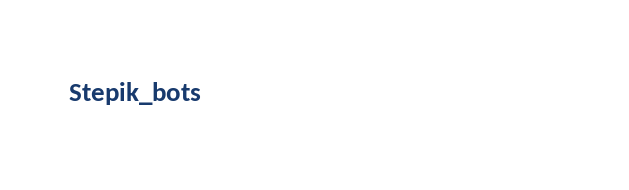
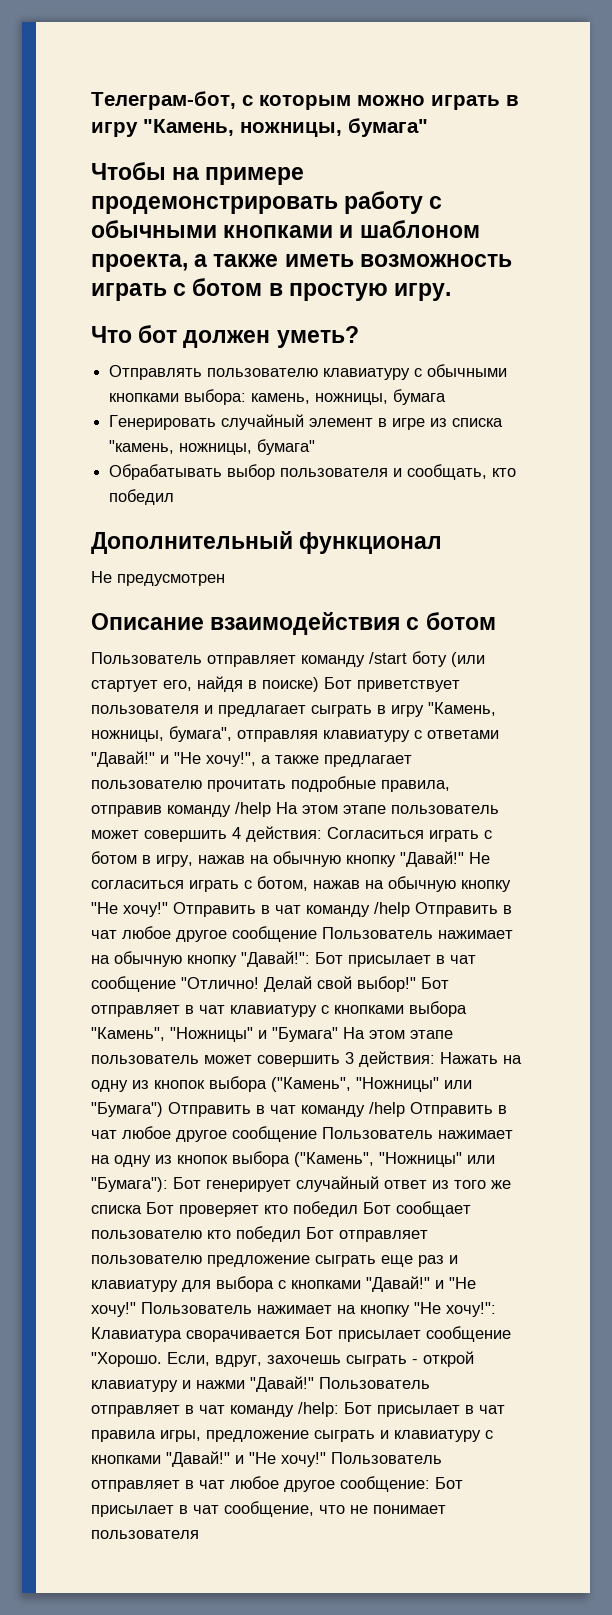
- Stepik_bots
+ Телеграм-бот, с которым можно играть в игру "Камень, ножницы, бумага"
+ Чтобы на примере продемонстрировать работу с обычными кнопками и шаблоном проекта, а также иметь возможность играть с ботом в простую игру.
+ Что бот должен уметь?
+ Отправлять пользователю клавиатуру с обычными кнопками выбора: камень, ножницы, бумага
+ Генерировать случайный элемент в игре из списка "камень, ножницы, бумага"
+ Обрабатывать выбор пользователя и сообщать, кто победил
+ Дополнительный функционал
+ Не предусмотрен
+ Описание взаимодействия с ботом
+ Пользователь отправляет команду /start боту (или стартует его, найдя в поиске) Бот приветствует пользователя и предлагает сыграть в игру "Камень, ножницы, бумага", отправляя клавиатуру с ответами "Давай!" и "Не хочу!", а также предлагает пользователю прочитать подробные правила, отправив команду /help На этом этапе пользователь может совершить 4 действия: Согласиться играть с ботом в игру, нажав на обычную кнопку "Давай!" Не согласиться играть с ботом, нажав на обычную кнопку "Не хочу!" Отправить в чат команду /help Отправить в чат любое другое сообщение Пользователь нажимает на обычную кнопку "Давай!": Бот присылает в чат сообщение "Отлично! Делай свой выбор!" Бот отправляет в чат клавиатуру с кнопками выбора "Камень", "Ножницы" и "Бумага" На этом этапе пользователь может совершить 3 действия: Нажать на одну из кнопок выбора ("Камень", "Ножницы" или "Бумага") Отправить в чат команду /help Отправить в чат любое другое сообщение Пользователь нажимает на одну из кнопок выбора ("Камень", "Ножницы" или "Бумага"): Бот генерирует случайный ответ из того же списка Бот проверяет кто победил Бот сообщает пользователю кто победил Бот отправляет пользователю предложение сыграть еще раз и клавиатуру для выбора с кнопками "Давай!" и "Не хочу!" Пользователь нажимает на кнопку "Не хочу!": Клавиатура сворачивается Бот присылает сообщение "Хорошо. Если, вдруг, захочешь сыграть - открой клавиатуру и нажми "Давай!" Пользователь отправляет в чат команду /help: Бот присылает в чат правила игры, предложение сыграть и клавиатуру с кнопками "Давай!" и "Не хочу!" Пользователь отправляет в чат любое другое сообщение: Бот присылает в чат сообщение, что не понимает пользователя

